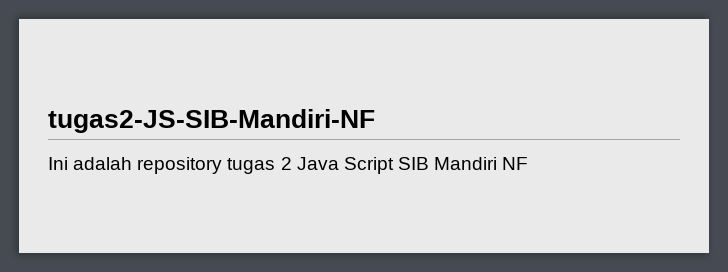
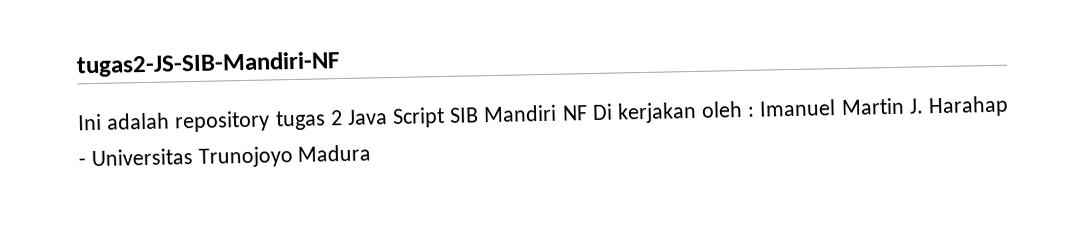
- Ini adalah repository tugas 2 Java Script SIB Mandiri NF
+ Ini adalah repository tugas 2 Java Script SIB Mandiri NF Di kerjakan oleh : Imanuel Martin J. Harahap - Universitas Trunojoyo Madura

